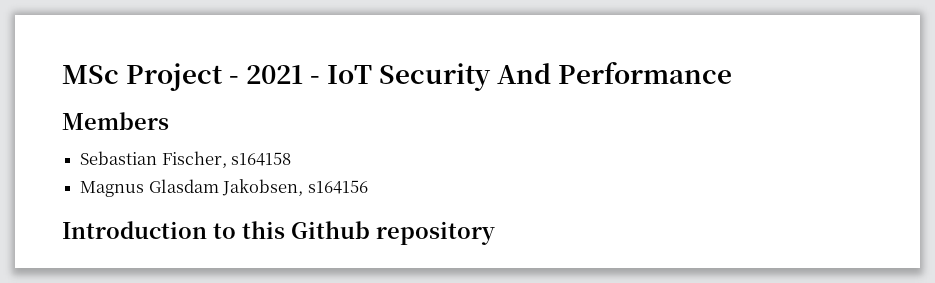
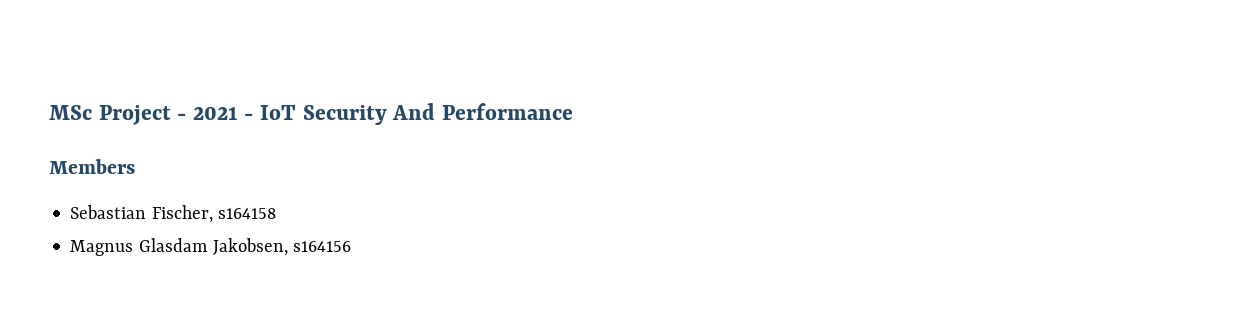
- Introduction to this Github repository

